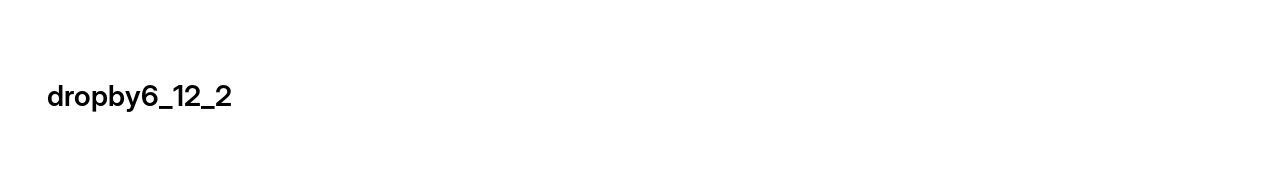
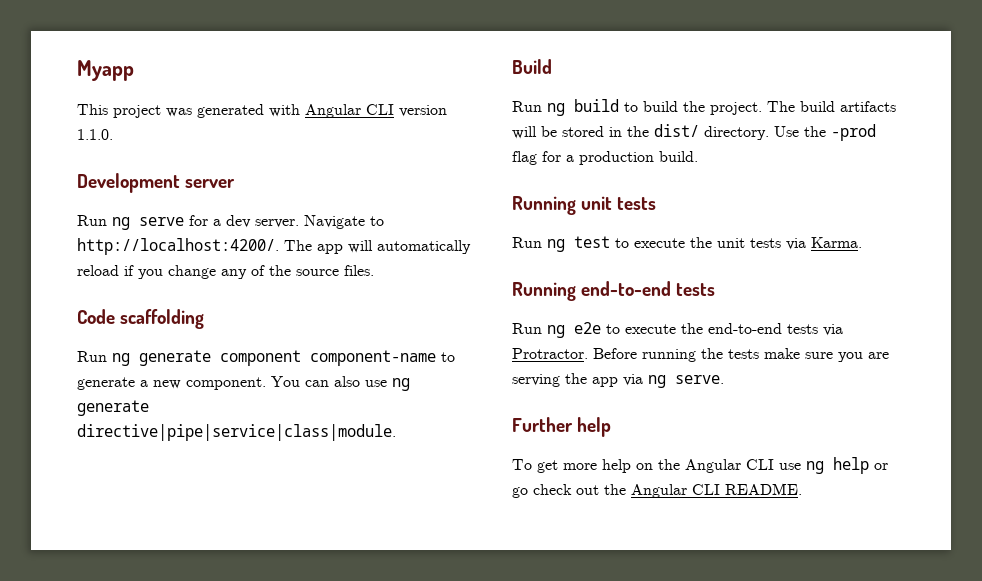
- dropby6_12_2
+ Myapp
+ This project was generated with Angular CLI version 1.1.0.
+ Development server
+ Run ng serve for a dev server. Navigate to http://localhost:4200/. The app will automatically reload if you change any of the source files.
+ Code scaffolding
+ Run ng generate component component-name to generate a new component. You can also use ng generate directive|pipe|service|class|module.
+ Build
+ Run ng build to build the project. The build artifacts will be stored in the dist/ directory. Use the -prod flag for a production build.
+ Running unit tests
+ Run ng test to execute the unit tests via Karma.
+ Running end-to-end tests
+ Run ng e2e to execute the end-to-end tests via Protractor. Before running the tests make sure you are serving the app via ng serve.
+ Further help
+ To get more help on the Angular CLI use ng help or go check out the Angular CLI README.

